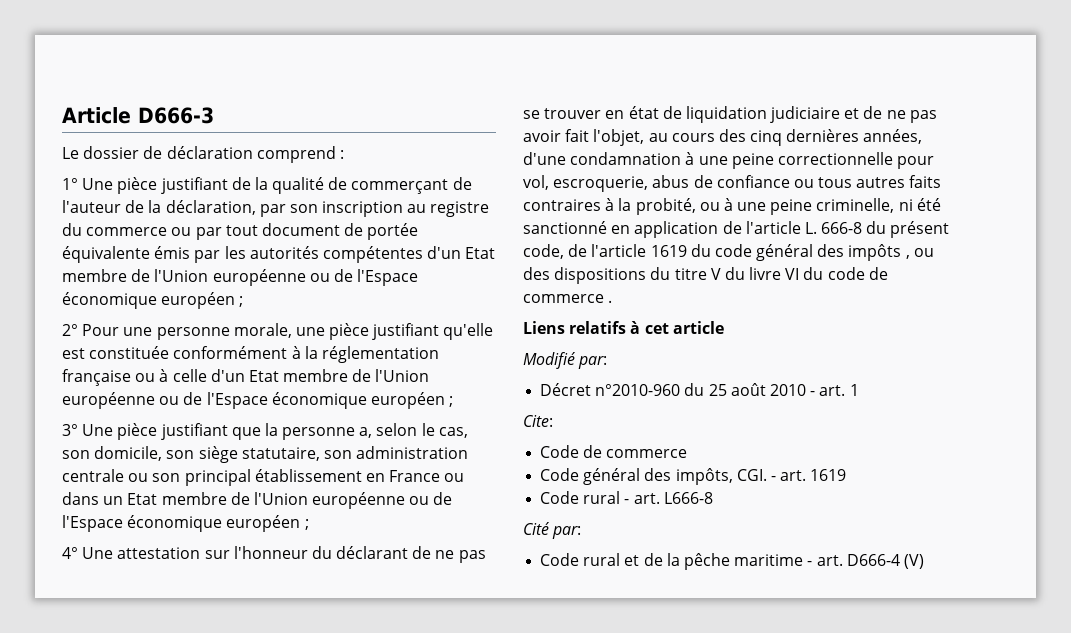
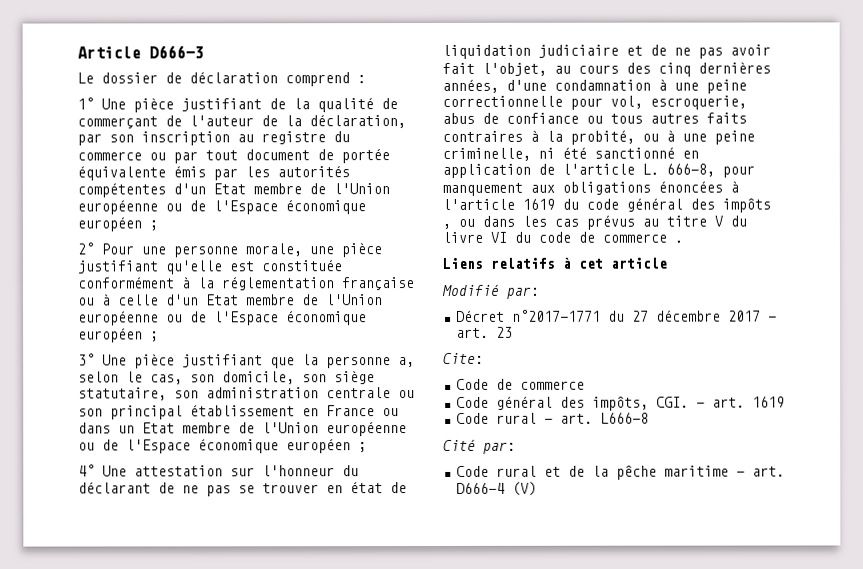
- 4° Une attestation sur l'honneur du déclarant de ne pas se trouver en état de liquidation judiciaire et de ne pas avoir fait l'objet, au cours des cinq dernières années, d'une condamnation à une peine correctionnelle pour vol, escroquerie, abus de confiance ou tous autres faits contraires à la probité, ou à une peine criminelle, ni été sanctionné en application de l'article L. 666-8 du présent code, de l'article 1619 du code général des impôts , ou des dispositions du titre V du livre VI du code de commerce .
+ 4° Une attestation sur l'honneur du déclarant de ne pas se trouver en état de liquidation judiciaire et de ne pas avoir fait l'objet, au cours des cinq dernières années, d'une condamnation à une peine correctionnelle pour vol, escroquerie, abus de confiance ou tous autres faits contraires à la probité, ou à une peine criminelle, ni été sanctionné en application de l'article L. 666-8, pour manquement aux obligations énoncées à l'article 1619 du code général des impôts , ou dans les cas prévus au titre V du livre VI du code de commerce .
- Décret n°2010-960 du 25 août 2010 - art. 1
+ Décret n°2017-1771 du 27 décembre 2017 - art. 23

